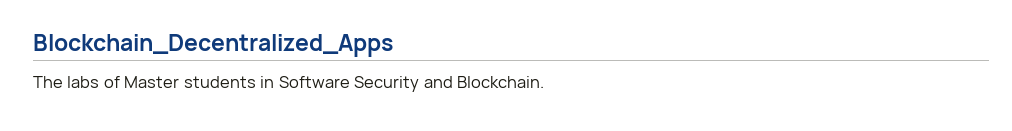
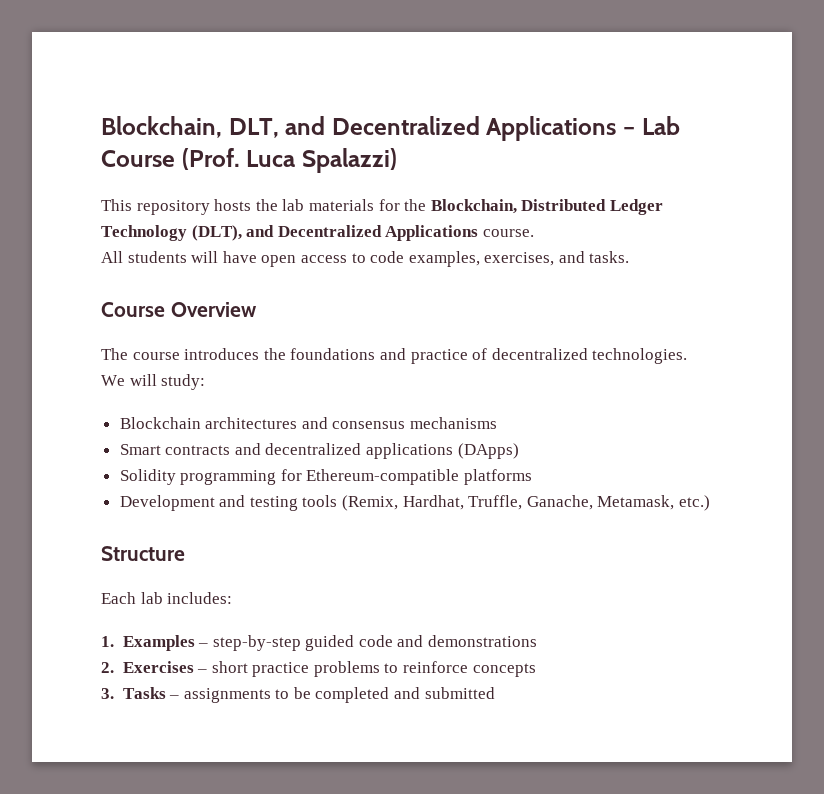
- Blockchain_Decentralized_Apps
- The labs of Master students in Software Security and Blockchain.
+ Blockchain, DLT, and Decentralized Applications – Lab Course (Prof. Luca Spalazzi)
+ This repository hosts the lab materials for the Blockchain, Distributed Ledger Technology (DLT), and Decentralized Applications course.
+ All students will have open access to code examples, exercises, and tasks.
+ Course Overview
+ The course introduces the foundations and practice of decentralized technologies.
+ We will study:
+ Blockchain architectures and consensus mechanisms
+ Smart contracts and decentralized applications (DApps)
+ Solidity programming for Ethereum-compatible platforms
+ Development and testing tools (Remix, Hardhat, Truffle, Ganache, Metamask, etc.)
+ Structure
+ Each lab includes:
+ 1. Examples – step-by-step guided code and demonstrations
+ 2. Exercises – short practice problems to reinforce concepts
+ 3. Tasks – assignments to be completed and submitted

